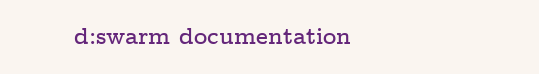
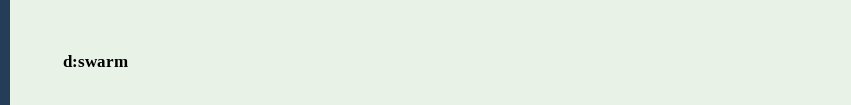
- d:swarm documentation
+ d:swarm

